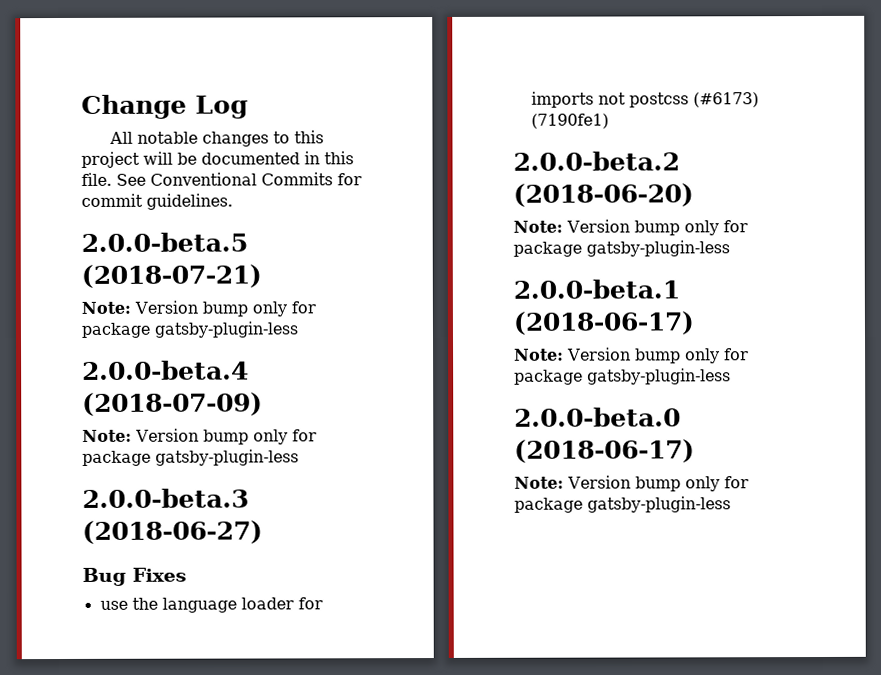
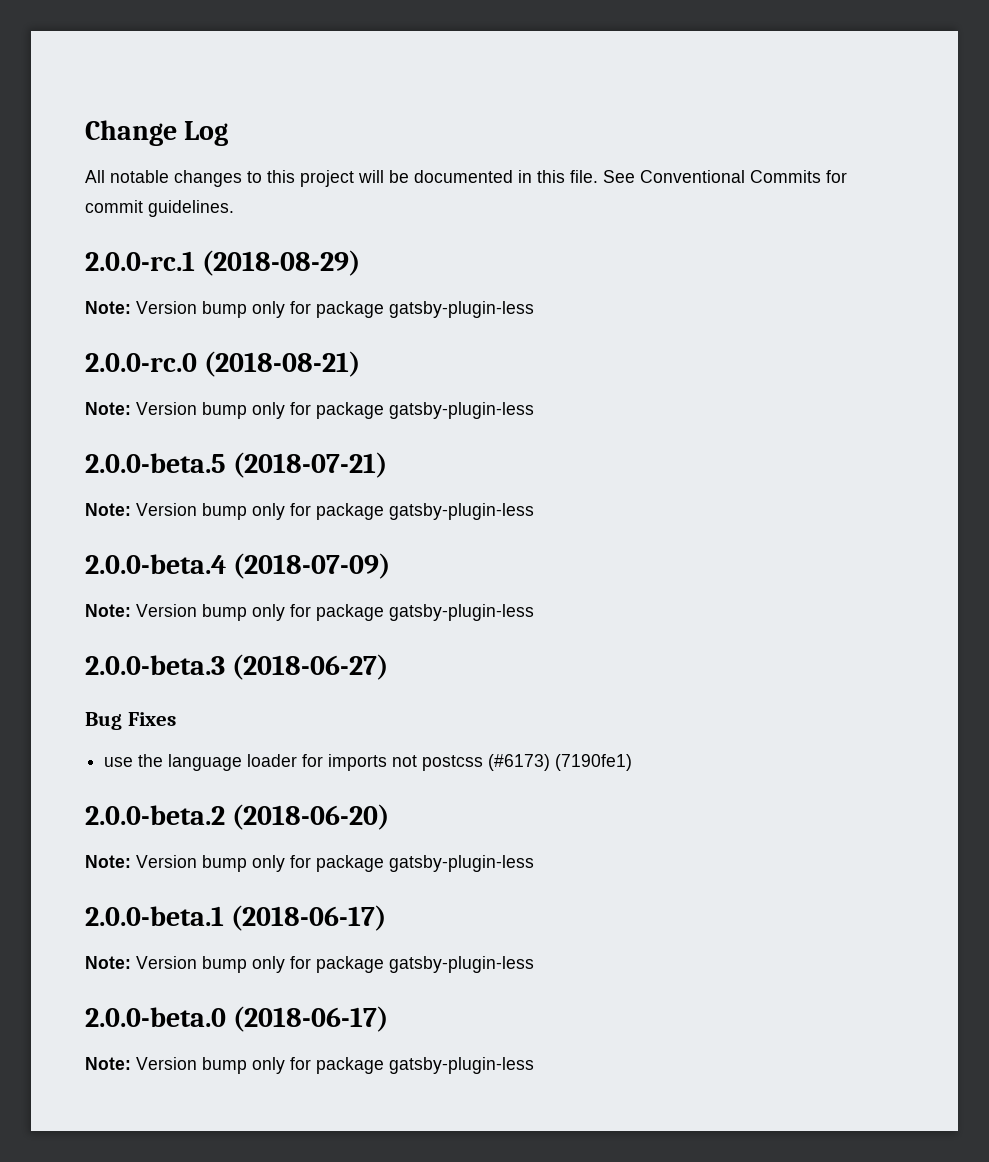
+ 2.0.0-rc.1 (2018-08-29)
+ Note: Version bump only for package gatsby-plugin-less
+ 2.0.0-rc.0 (2018-08-21)
+ Note: Version bump only for package gatsby-plugin-less

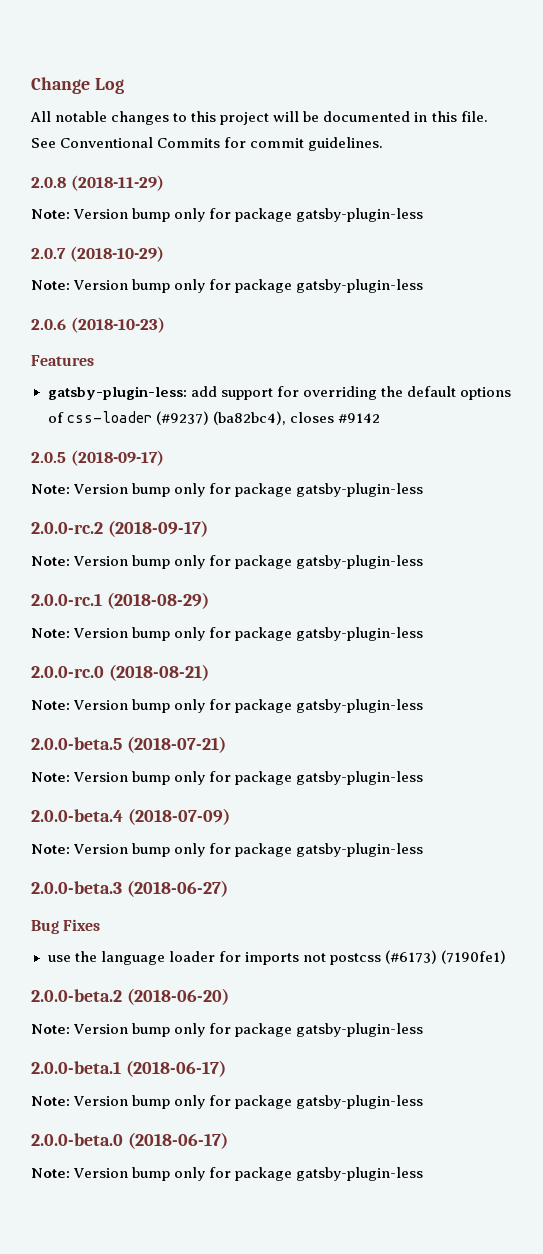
+ 2.0.8 (2018-11-29)
+ Note: Version bump only for package gatsby-plugin-less
+ 2.0.7 (2018-10-29)
+ Note: Version bump only for package gatsby-plugin-less
+ 2.0.6 (2018-10-23)
+ Features
+ gatsby-plugin-less: add support for overriding the default options of css-loader (#9237) (ba82bc4), closes #9142
+ 2.0.5 (2018-09-17)
+ Note: Version bump only for package gatsby-plugin-less
+ 2.0.0-rc.2 (2018-09-17)
+ Note: Version bump only for package gatsby-plugin-less

